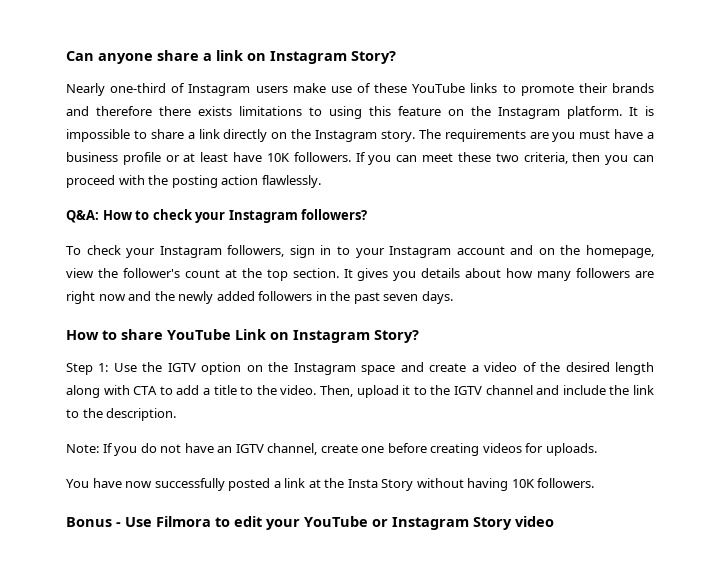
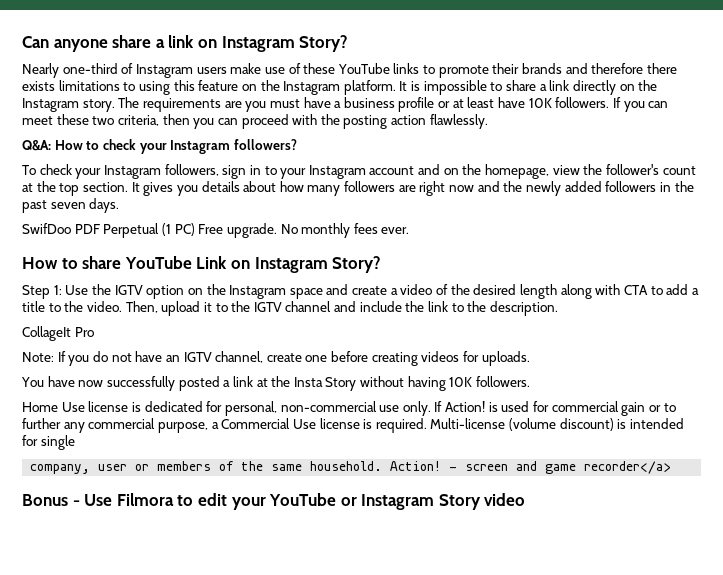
+ SwifDoo PDF Perpetual (1 PC) Free upgrade. No monthly fees ever.
+ CollageIt Pro
+ Home Use license is dedicated for personal, non-commercial use only. If Action! is used for commercial gain or to further any commercial purpose, a Commercial Use license is required. Multi-license (volume discount) is intended for single
+ company, user or members of the same household. Action! - screen and game recorder</a>

